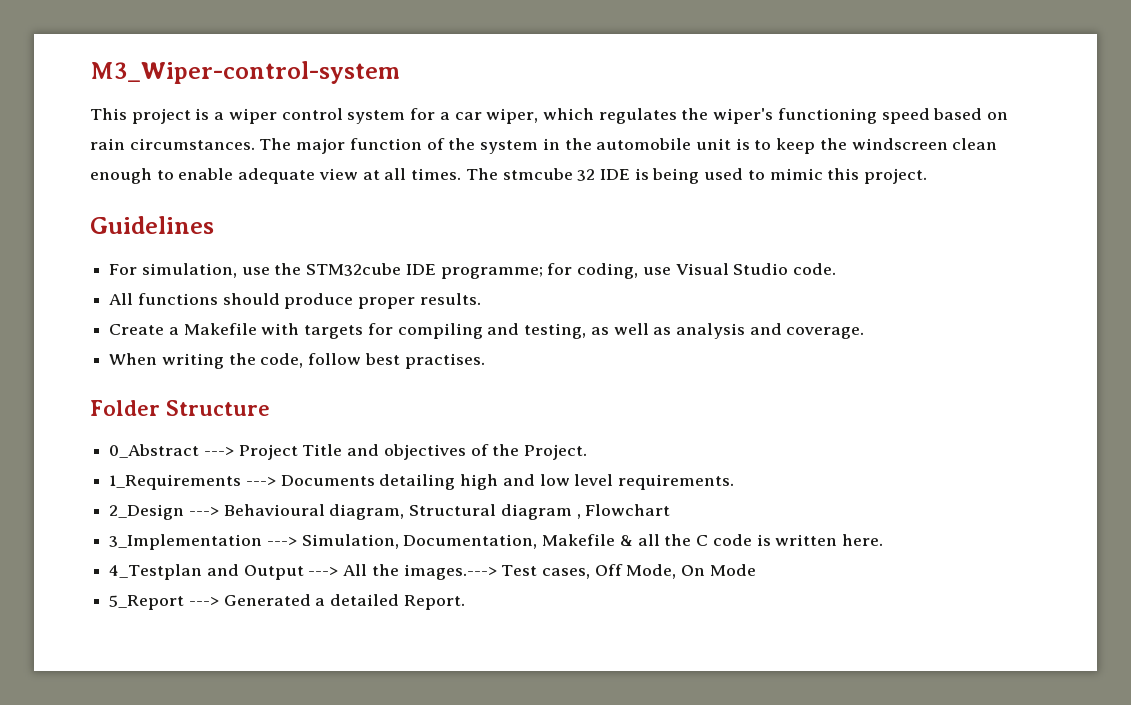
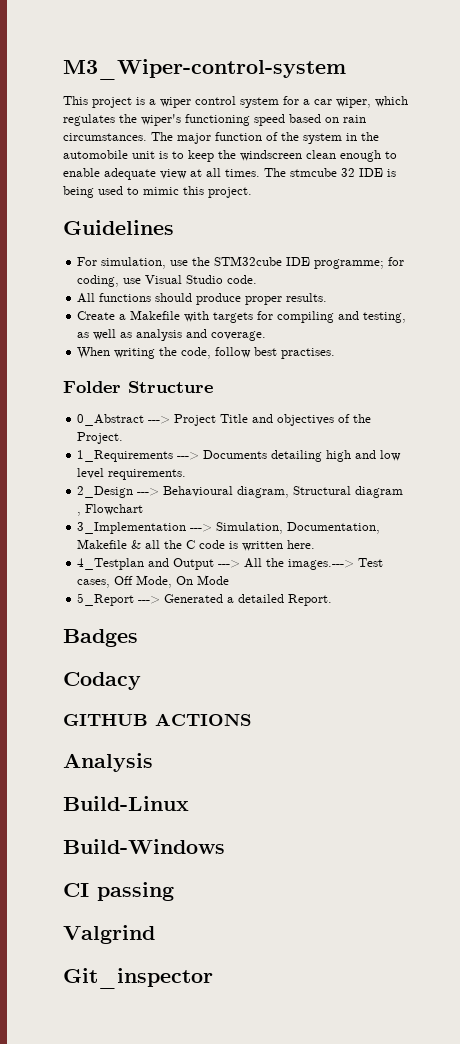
+ Badges
+ Codacy
+ GITHUB ACTIONS
+ Analysis
+ Build-Linux
+ Build-Windows
+ CI passing
+ Valgrind
+ Git_inspector

